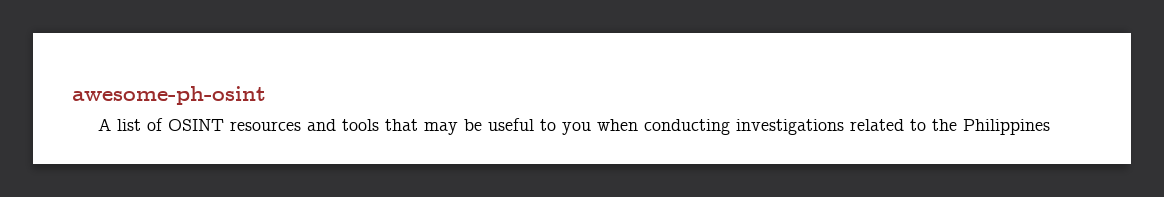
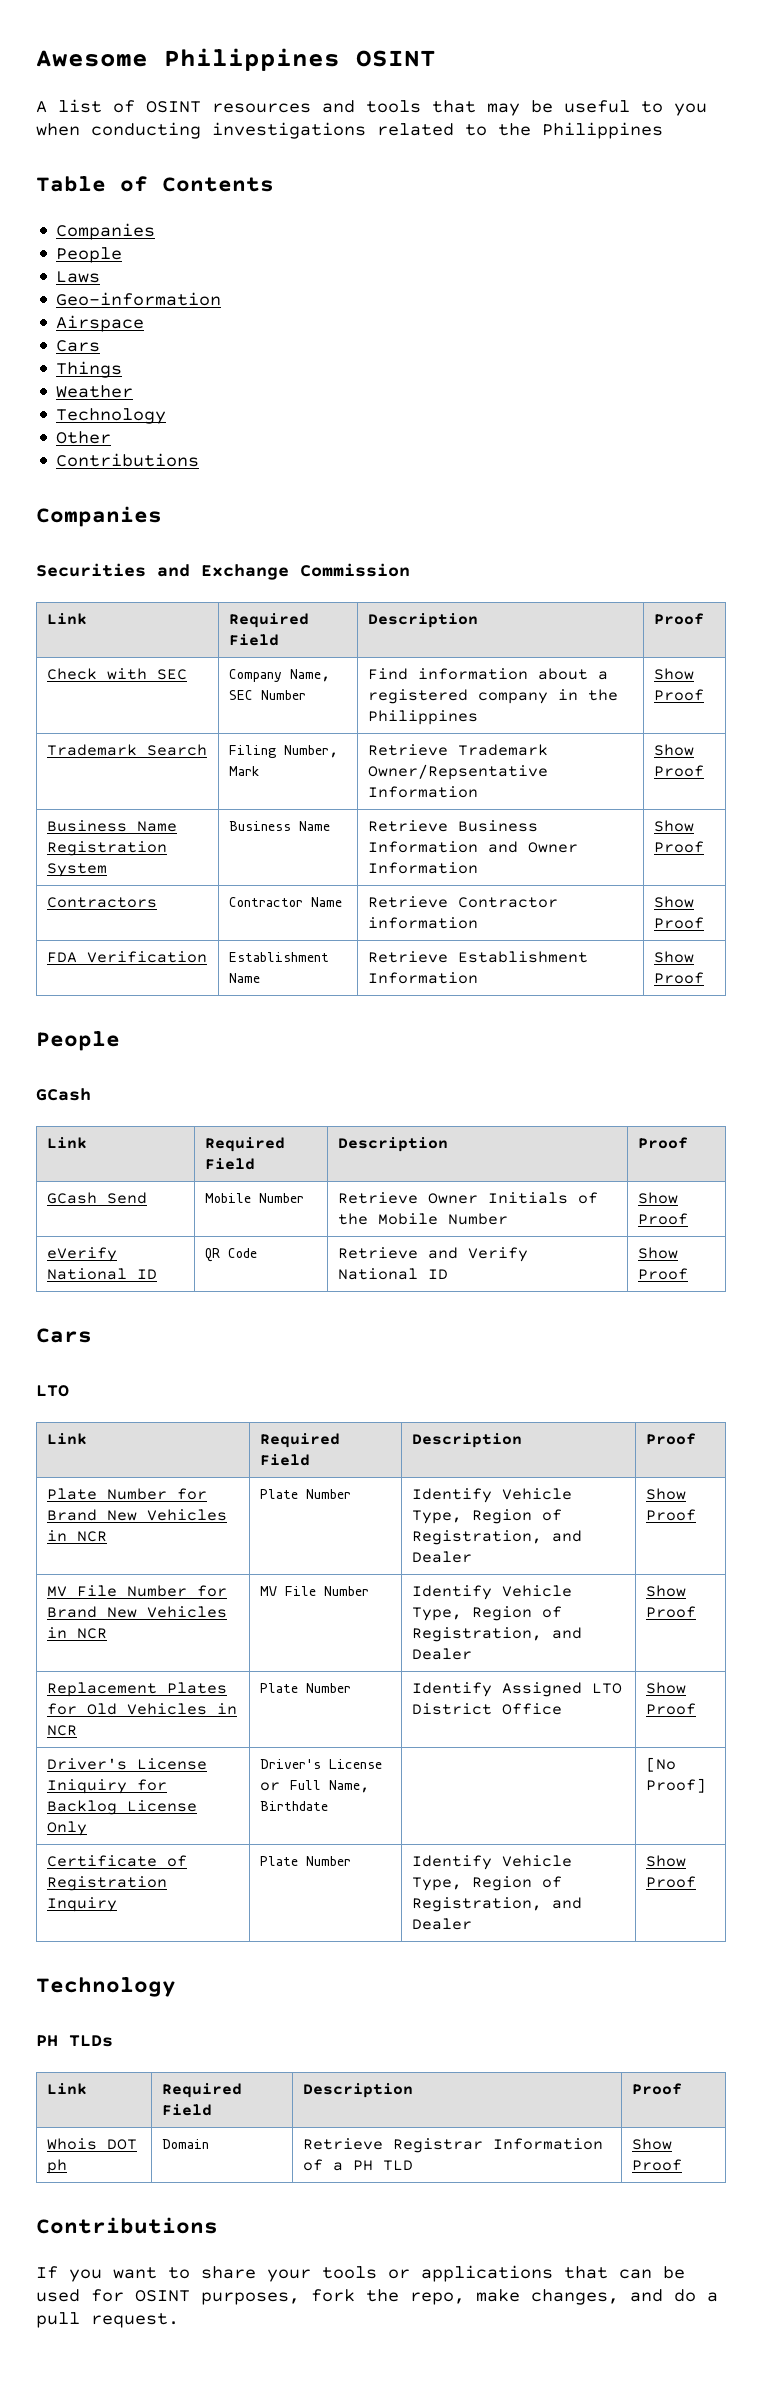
- awesome-ph-osint
+ Awesome Philippines OSINT
+ Table of Contents
+ Companies
+ People
+ Laws
+ Geo-information
+ Airspace
+ Cars
+ Things
+ Weather
+ Technology
+ Other
+ Contributions
+ Companies
+ Securities and Exchange Commission
+ Link | Required Field | Description | Proof
+ Check with SEC | Company Name, SEC Number | Find information about a registered company in the Philippines | Show Proof
+ Trademark Search | Filing Number, Mark | Retrieve Trademark Owner/Repsentative Information | Show Proof
+ Business Name Registration System | Business Name | Retrieve Business Information and Owner Information | Show Proof
+ Contractors | Contractor Name | Retrieve Contractor information | Show Proof
+ FDA Verification | Establishment Name | Retrieve Establishment Information | Show Proof
+ People
+ GCash
+ Link | Required Field | Description | Proof
+ GCash Send | Mobile Number | Retrieve Owner Initials of the Mobile Number | Show Proof
+ eVerify National ID | QR Code | Retrieve and Verify National ID | Show Proof
+ Cars
+ LTO
+ Link | Required Field | Description | Proof
+ Plate Number for Brand New Vehicles in NCR | Plate Number | Identify Vehicle Type, Region of Registration, and Dealer | Show Proof
+ MV File Number for Brand New Vehicles in NCR | MV File Number | Identify Vehicle Type, Region of Registration, and Dealer | Show Proof
+ Replacement Plates for Old Vehicles in NCR | Plate Number | Identify Assigned LTO District Office | Show Proof
+ Driver's License Iniquiry for Backlog License Only | Driver's License or Full Name, Birthdate | | [No Proof]
+ Certificate of Registration Inquiry | Plate Number | Identify Vehicle Type, Region of Registration, and Dealer | Show Proof
+ Technology
+ PH TLDs
+ Link | Required Field | Description | Proof
+ Whois DOT ph | Domain | Retrieve Registrar Information of a PH TLD | Show Proof
+ Contributions
+ If you want to share your tools or applications that can be used for OSINT purposes, fork the repo, make changes, and do a pull request.

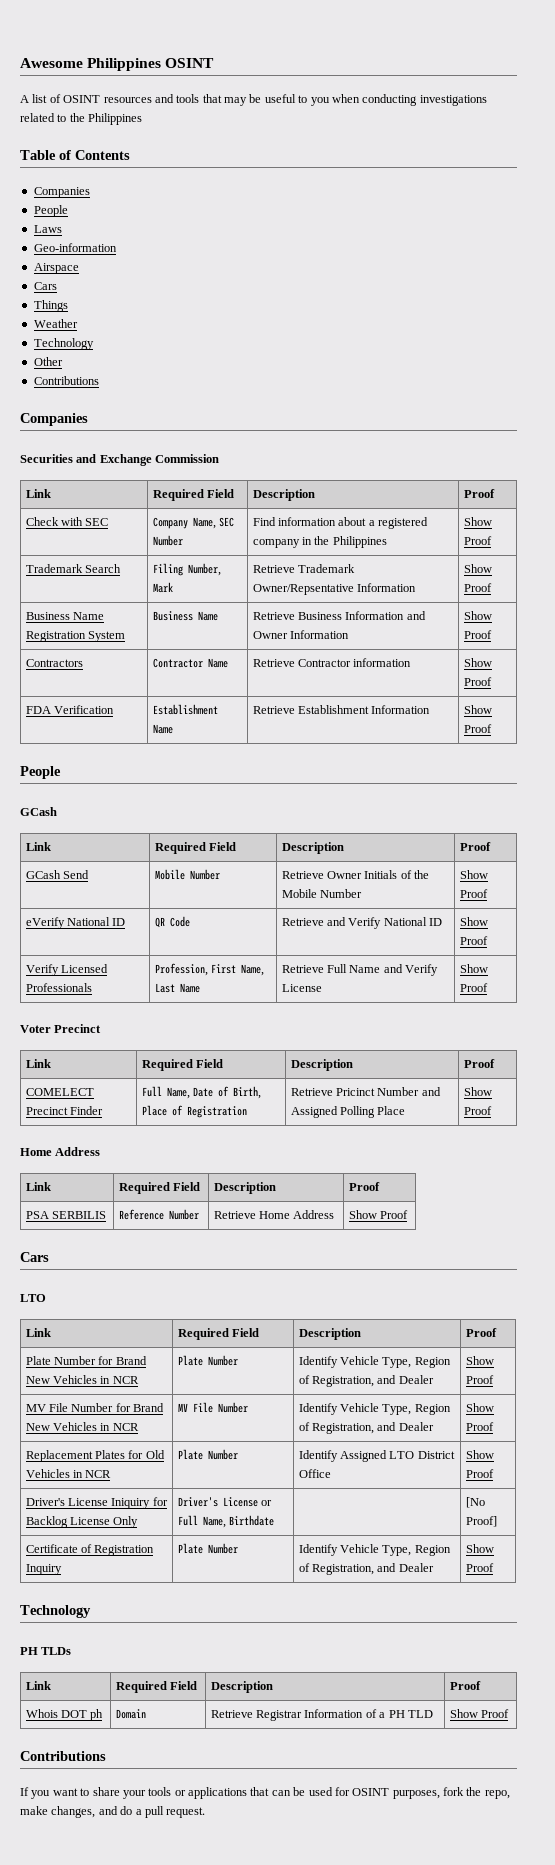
+ Verify Licensed Professionals | Profession, First Name, Last Name | Retrieve Full Name and Verify License | Show Proof
+ Voter Precinct
+ Link | Required Field | Description | Proof
+ COMELECT Precinct Finder | Full Name, Date of Birth, Place of Registration | Retrieve Pricinct Number and Assigned Polling Place | Show Proof
+ Home Address
+ Link | Required Field | Description | Proof
+ PSA SERBILIS | Reference Number | Retrieve Home Address | Show Proof

